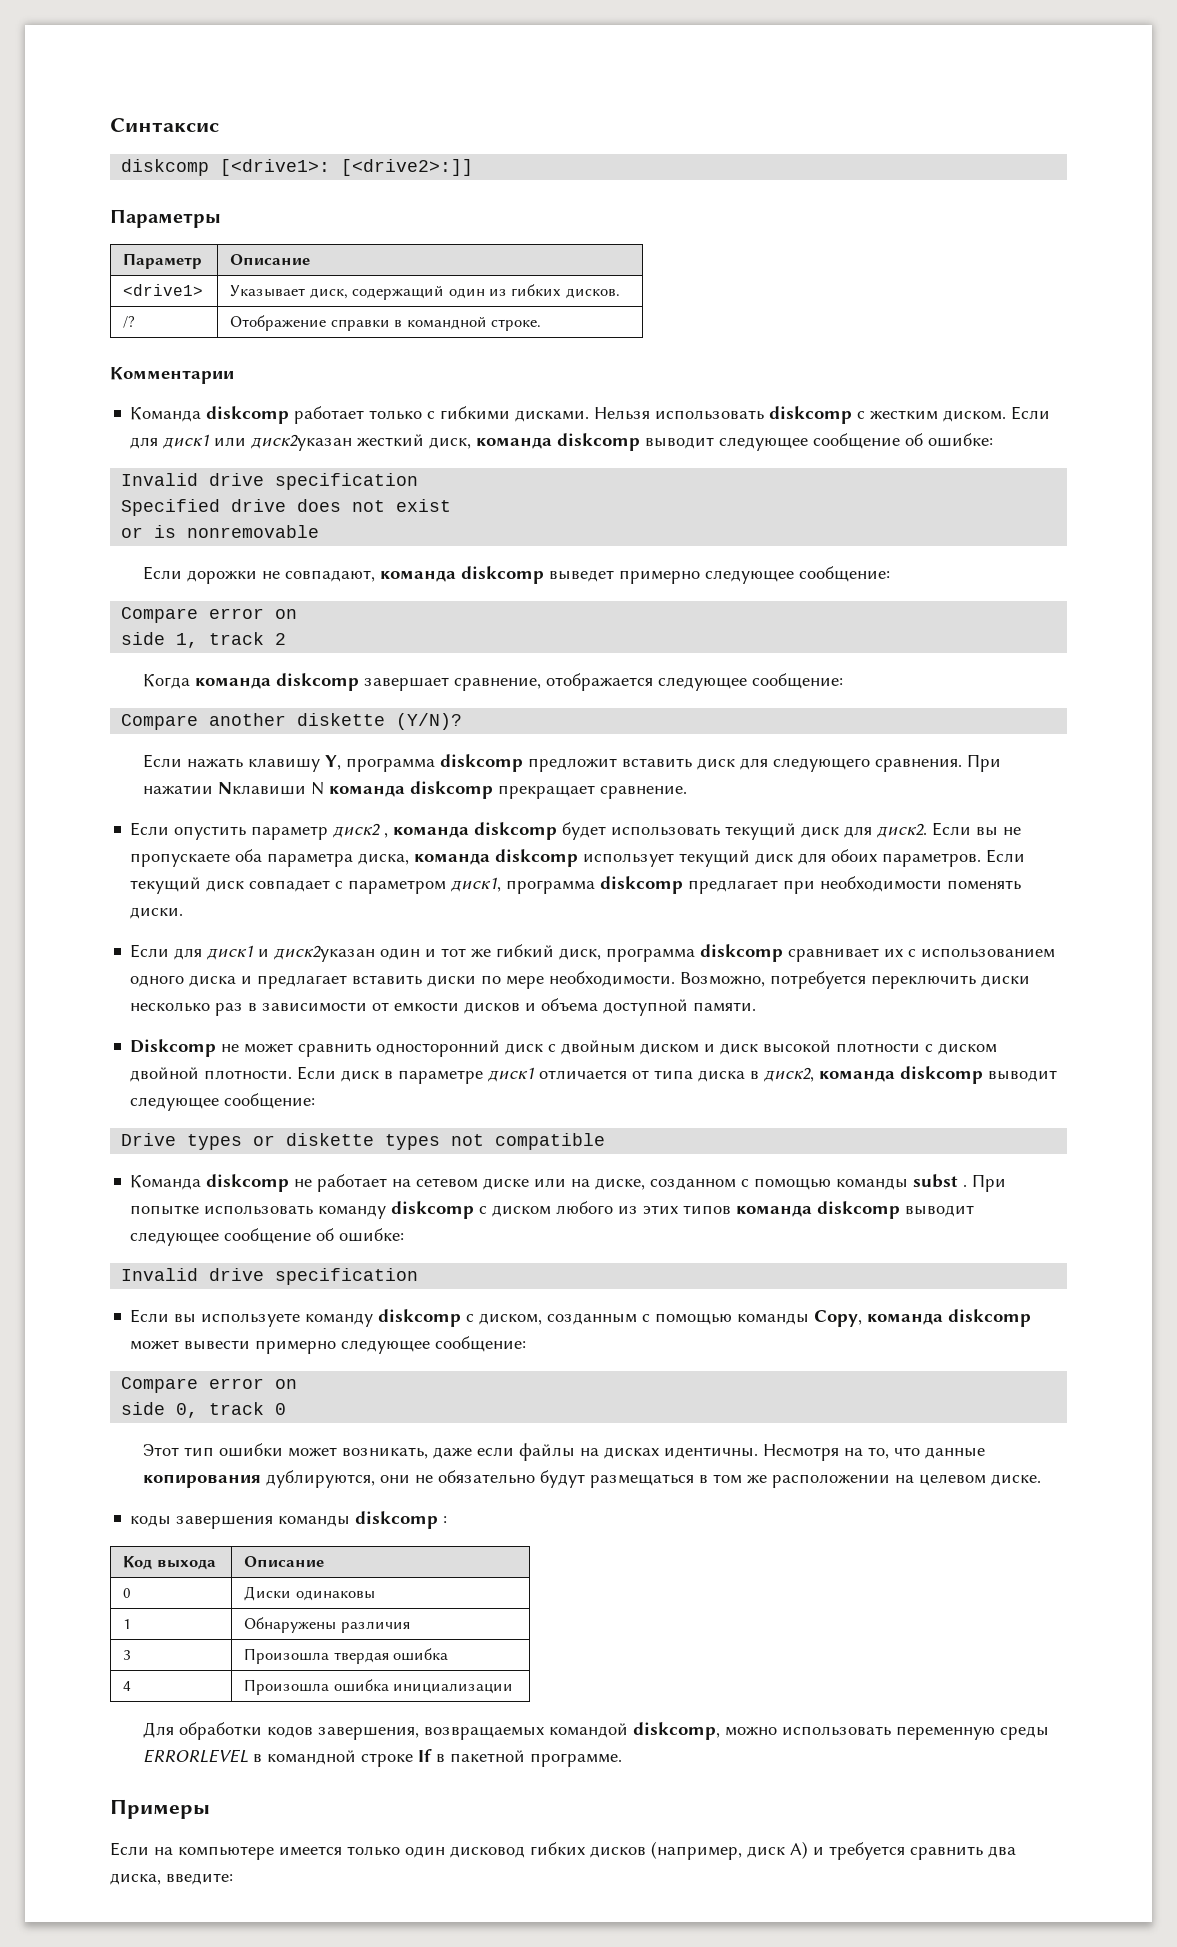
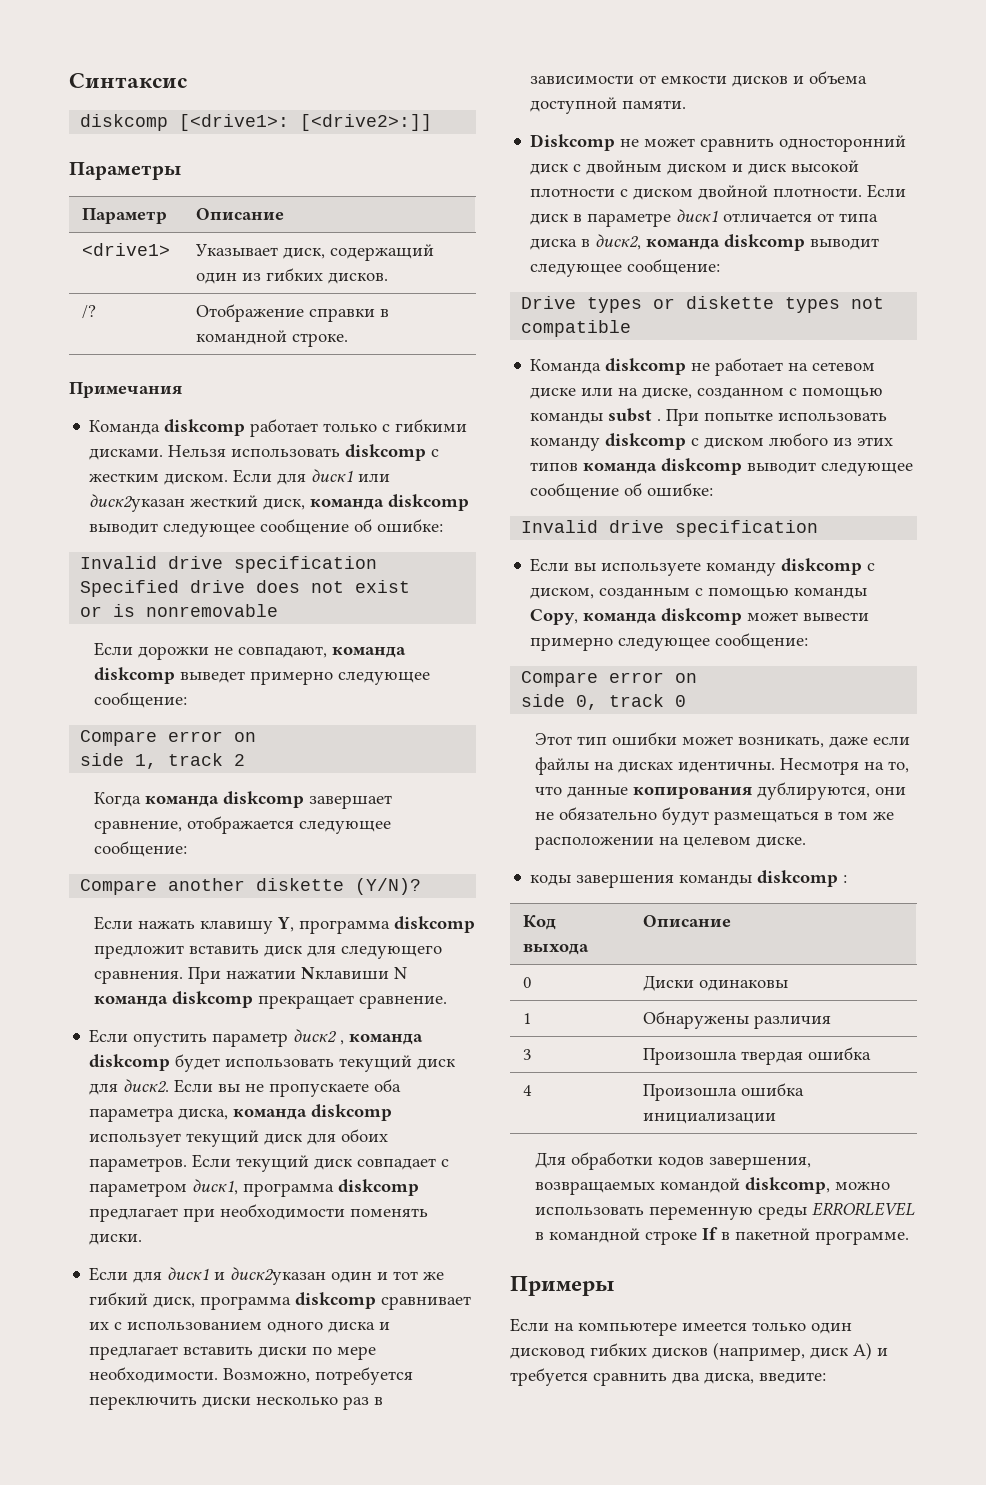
- Комментарии
+ Примечания

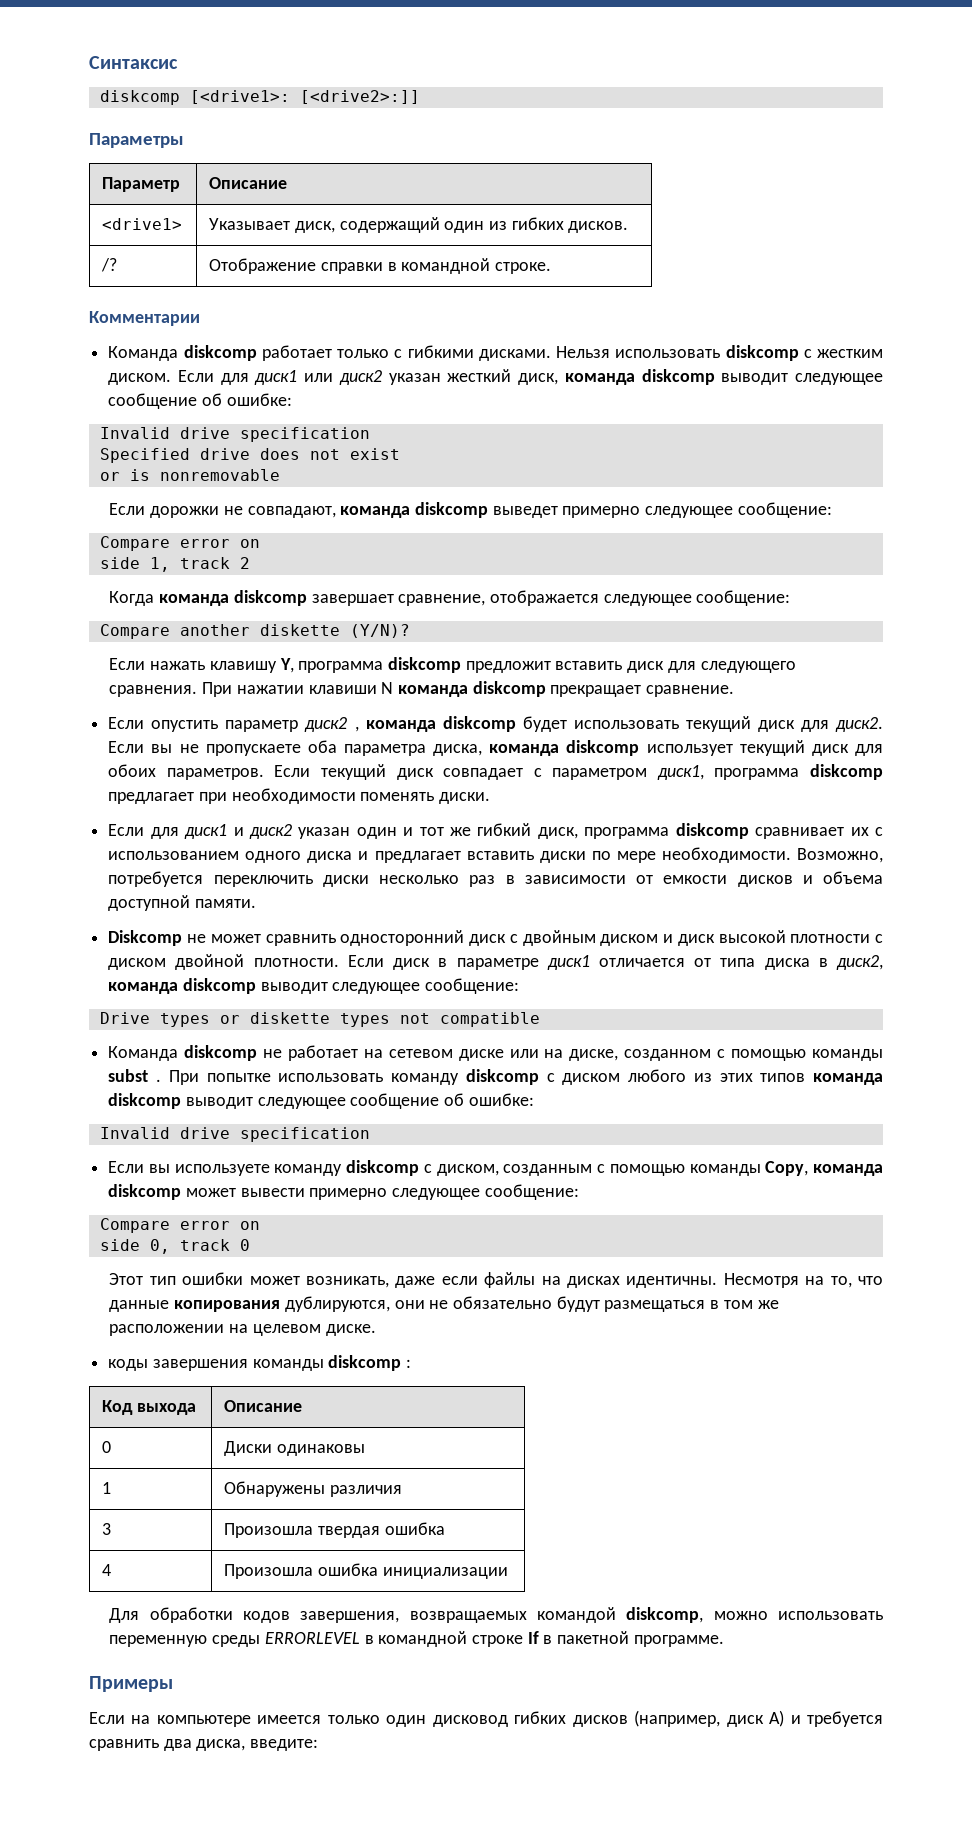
- Примечания
+ Комментарии
- Если для диск1 или диск2указан жесткий диск, команда diskcomp выводит следующее сообщение об ошибке:
+ Если для диск1 или диск2 указан жесткий диск, команда diskcomp выводит следующее сообщение об ошибке:
- При нажатии Nклавиши N команда diskcomp прекращает сравнение.
+ При нажатии клавиши N команда diskcomp прекращает сравнение.
- Если для диск1 и диск2указан один и тот же гибкий диск, программа diskcomp сравнивает их с использованием одного диска и предлагает вставить диски по мере необходимости.
+ Если для диск1 и диск2 указан один и тот же гибкий диск, программа diskcomp сравнивает их с использованием одного диска и предлагает вставить диски по мере необходимости.

